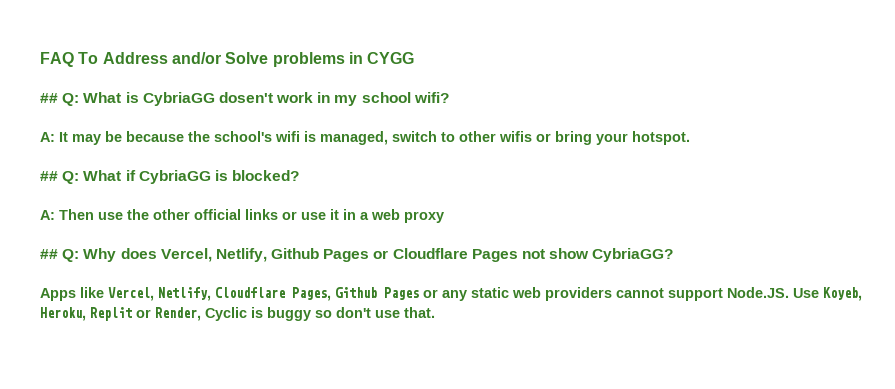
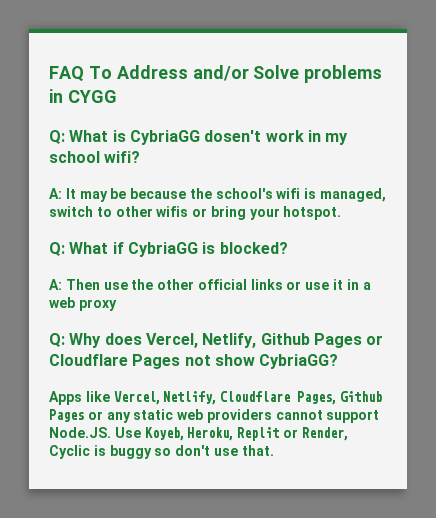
- ## Q: What is CybriaGG dosen't work in my school wifi?
+ Q: What is CybriaGG dosen't work in my school wifi?
- ## Q: What if CybriaGG is blocked?
+ Q: What if CybriaGG is blocked?
- ## Q: Why does Vercel, Netlify, Github Pages or Cloudflare Pages not show CybriaGG?
+ Q: Why does Vercel, Netlify, Github Pages or Cloudflare Pages not show CybriaGG?

